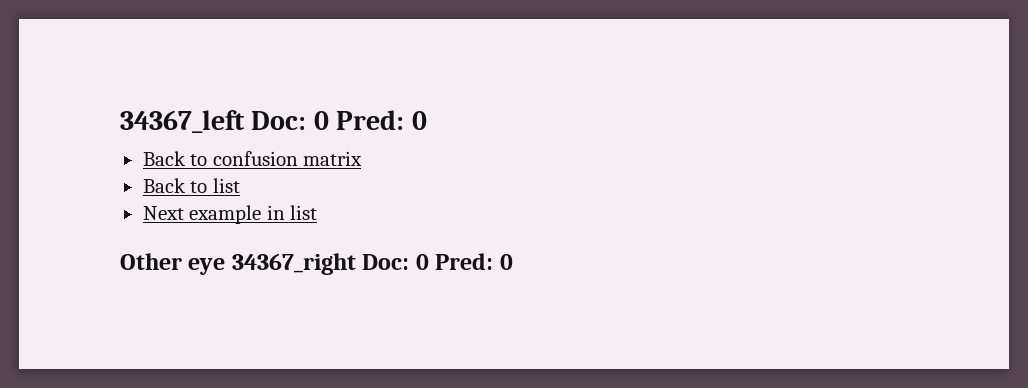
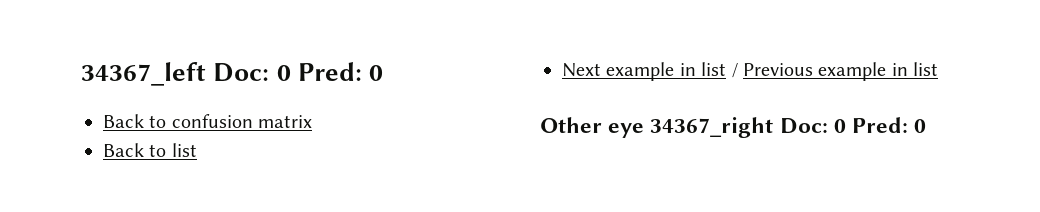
- Next example in list
+ Next example in list / Previous example in list

